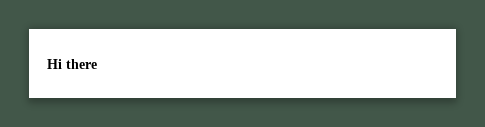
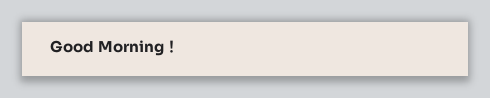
- Hi there
+ Good Morning！

